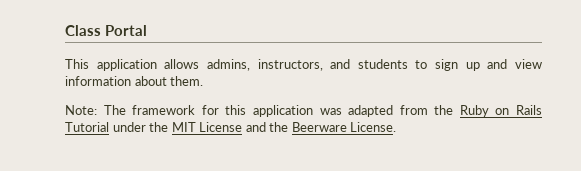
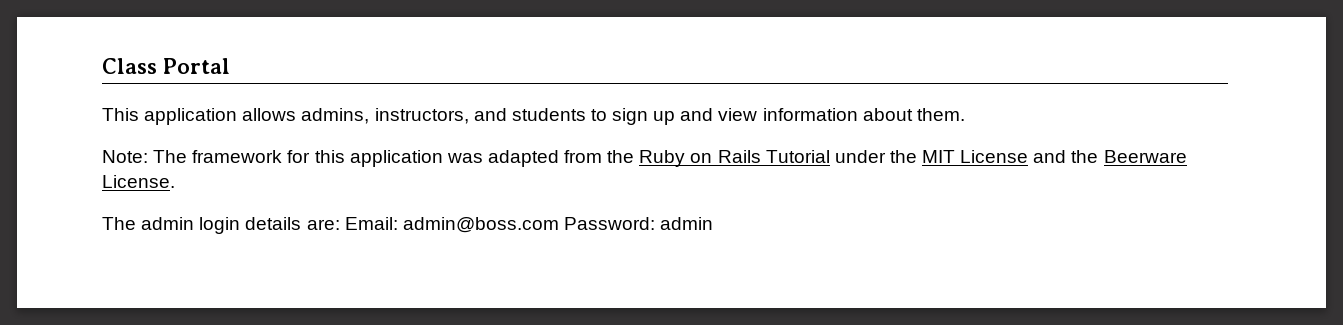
+ The admin login details are: Email: admin@boss.com Password: admin

